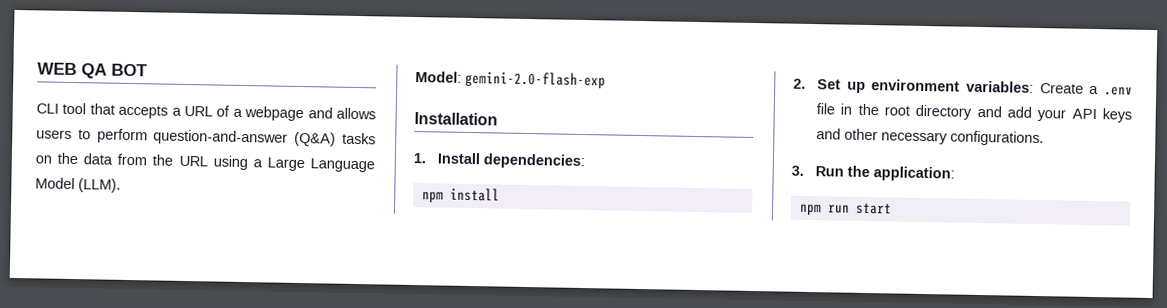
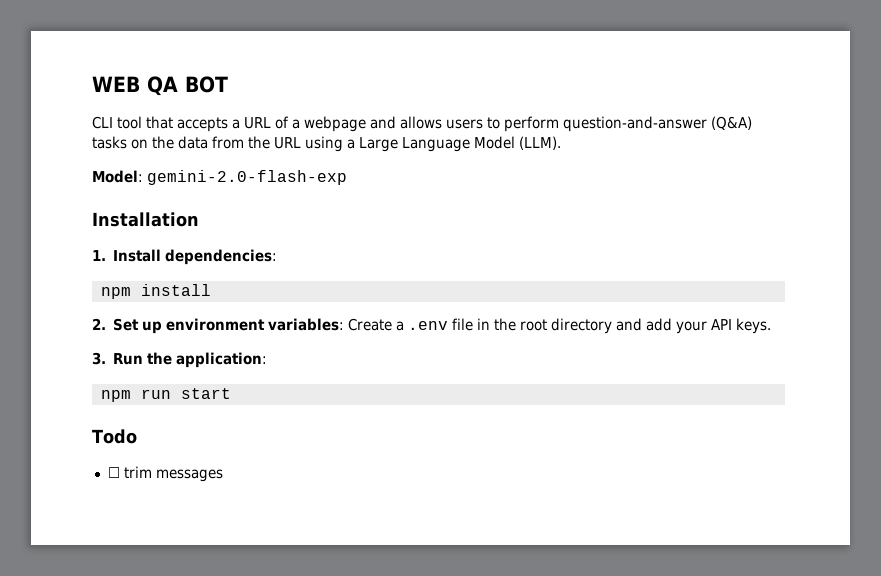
- 2. Set up environment variables: Create a .env file in the root directory and add your API keys and other necessary configurations.
+ 2. Set up environment variables: Create a .env file in the root directory and add your API keys.
+ Todo
+ ☐ trim messages

